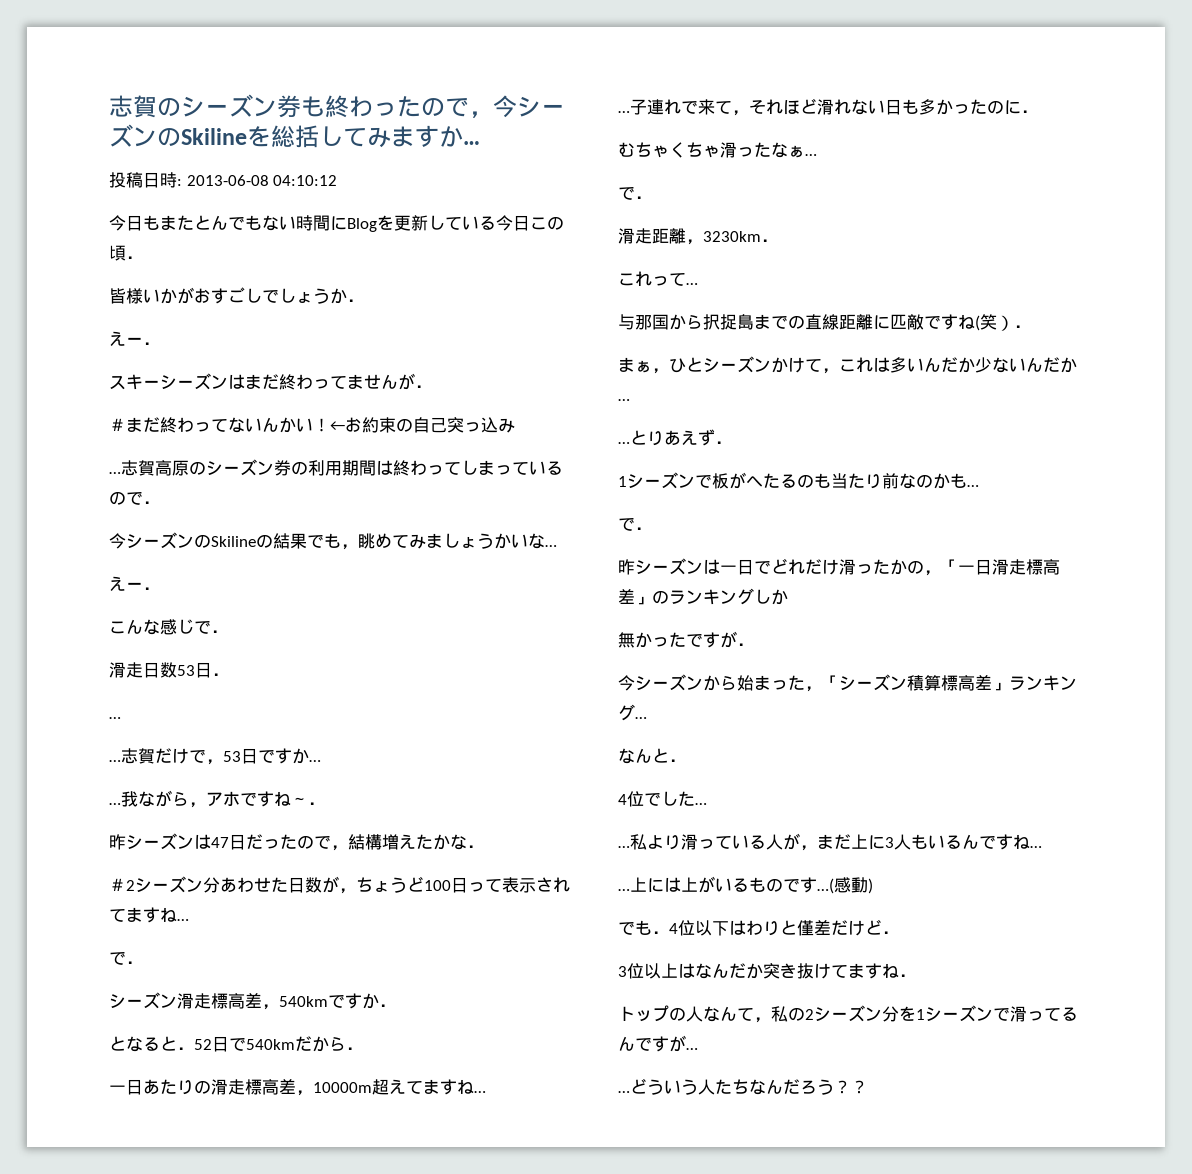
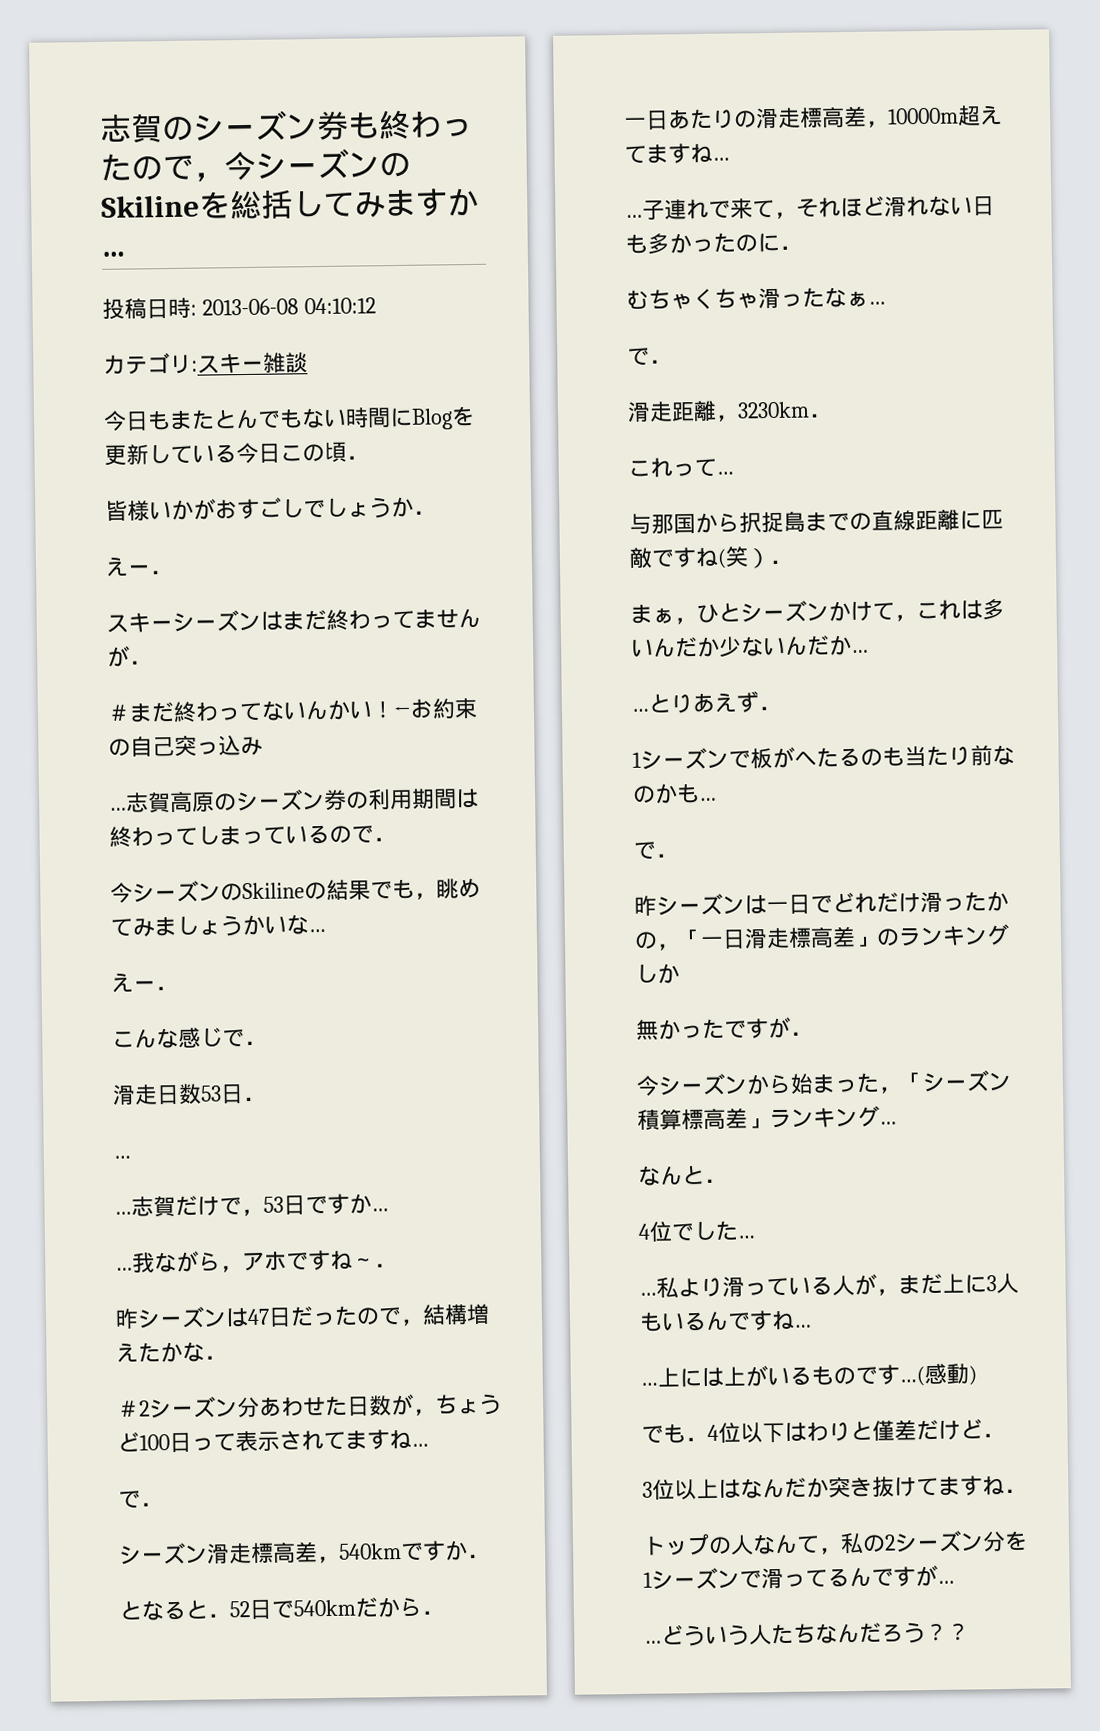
+ カテゴリ:スキー雑談

